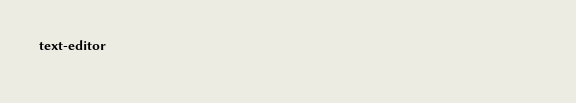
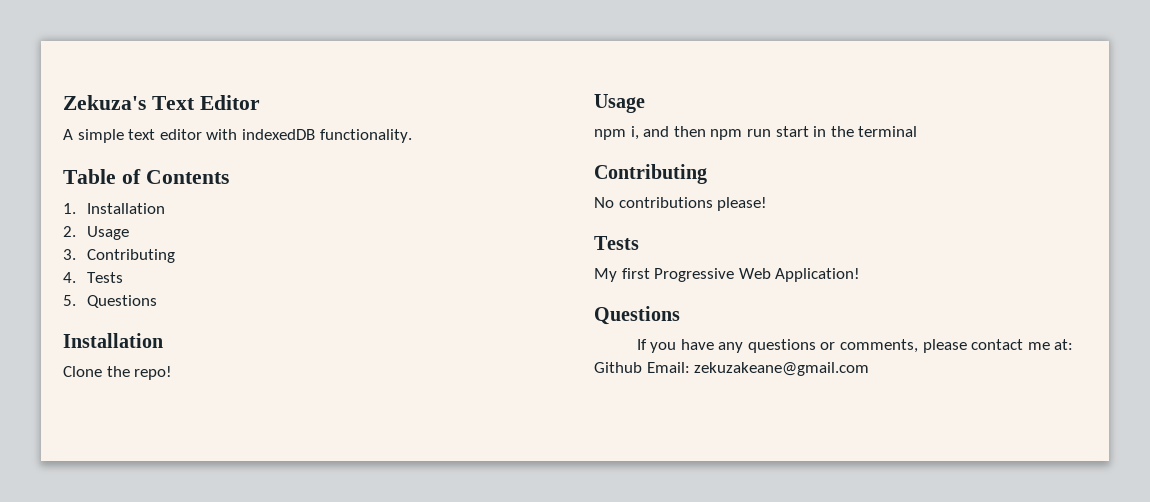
- text-editor
+ Zekuza's Text Editor
+ A simple text editor with indexedDB functionality.
+ Table of Contents
+ 1. Installation
+ 2. Usage
+ 3. Contributing
+ 4. Tests
+ 5. Questions
+ Installation
+ Clone the repo!
+ Usage
+ npm i, and then npm run start in the terminal
+ Contributing
+ No contributions please!
+ Tests
+ My first Progressive Web Application!
+ Questions
+ If you have any questions or comments, please contact me at: Github Email: zekuzakeane@gmail.com

